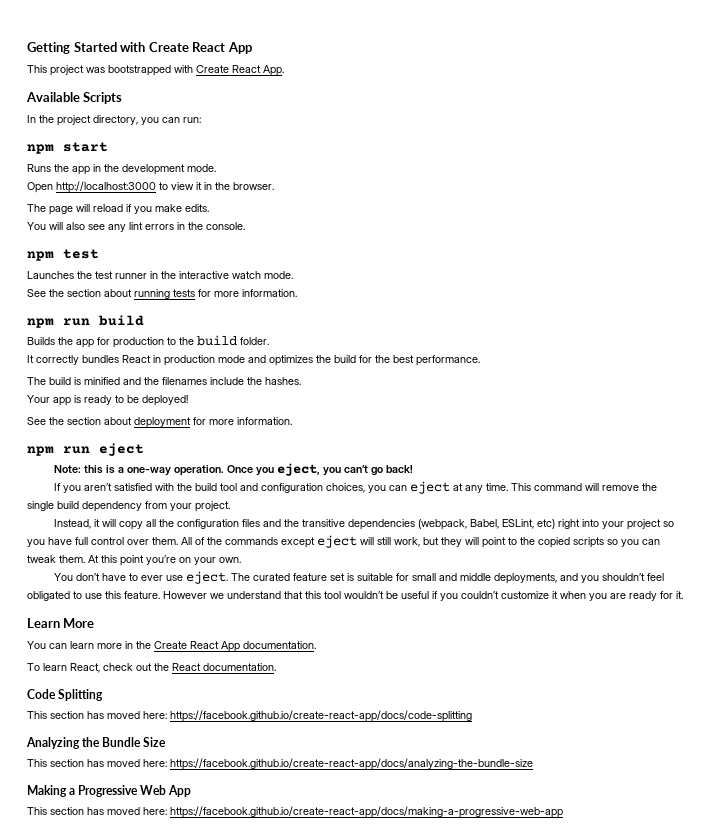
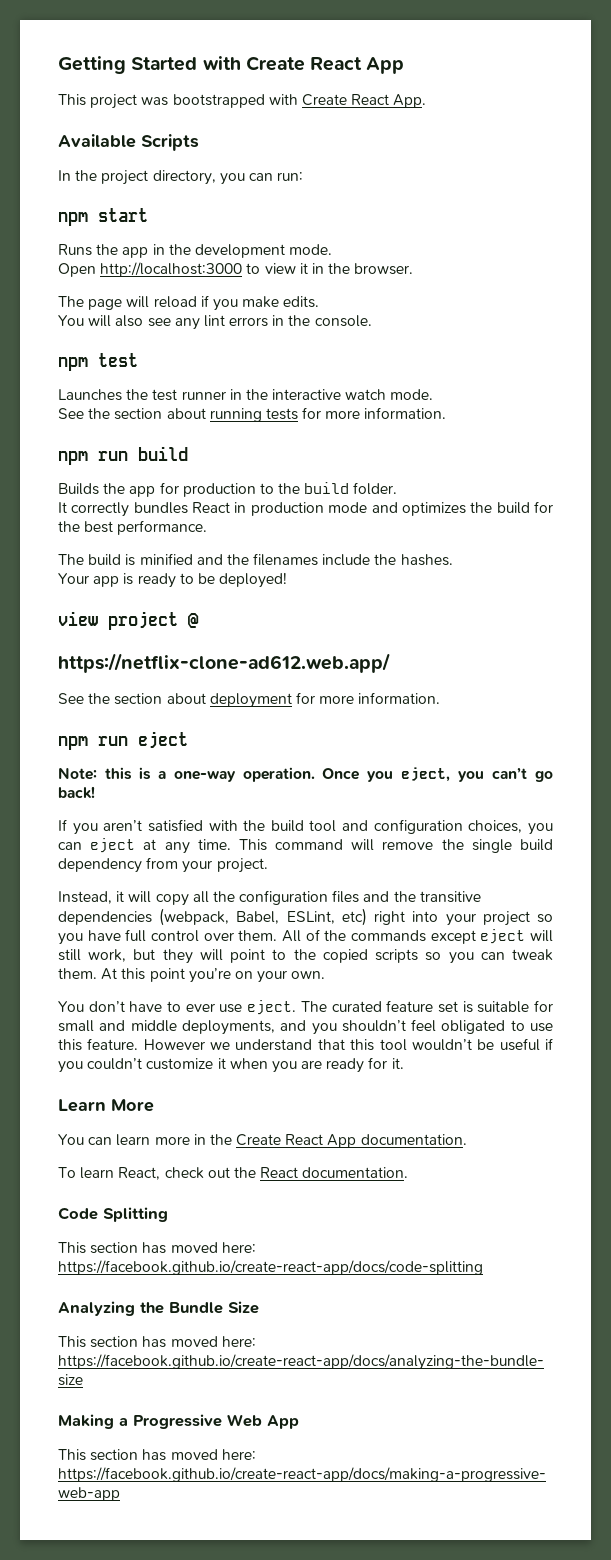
+ view project @
+ https://netflix-clone-ad612.web.app/

